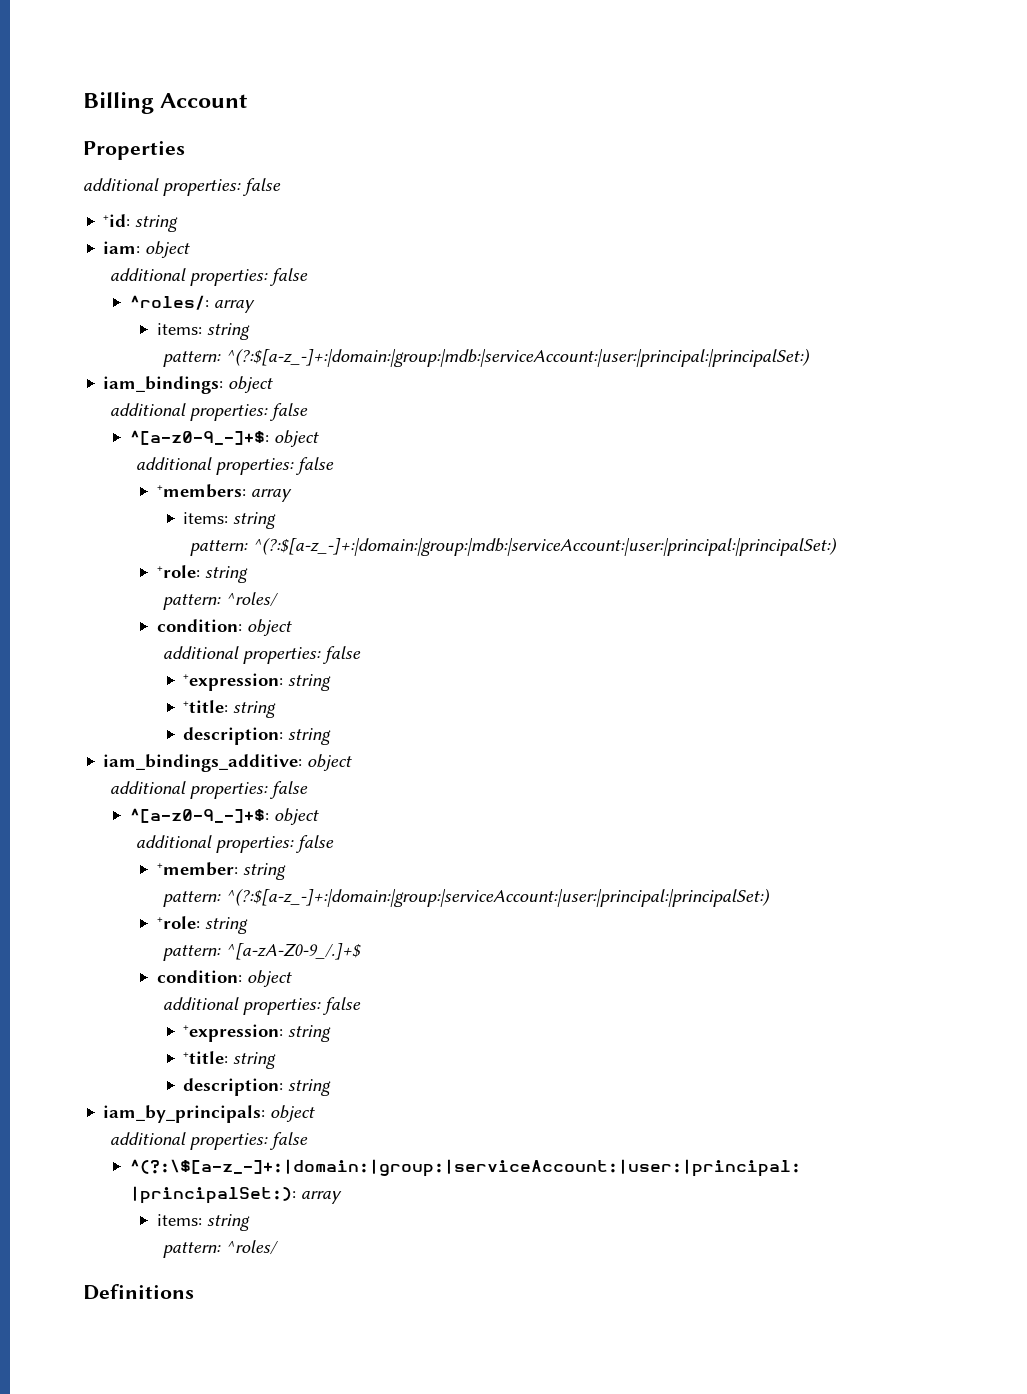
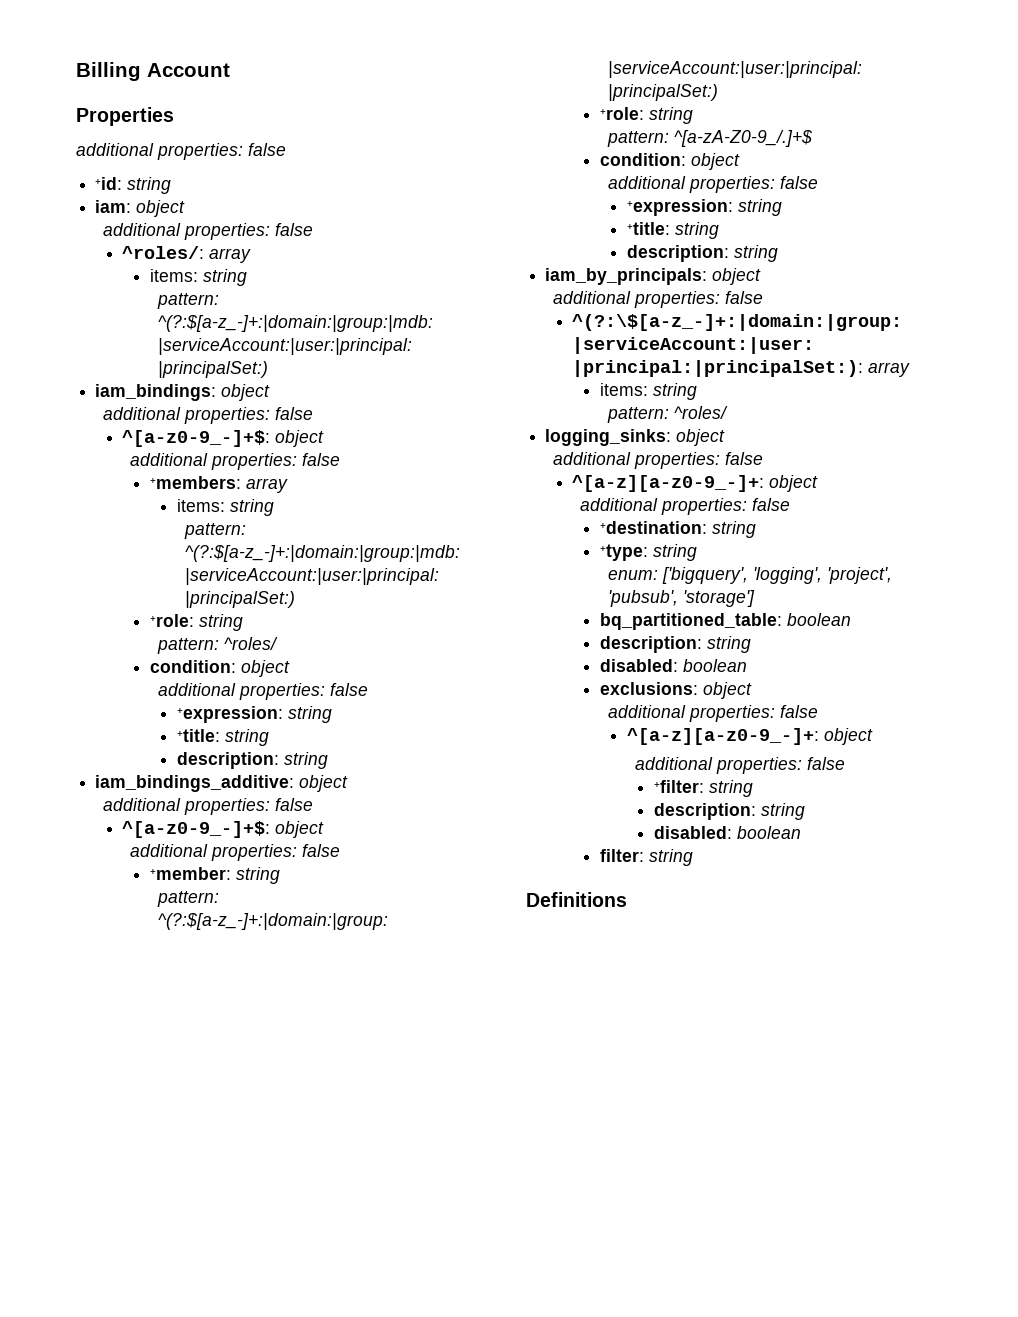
+ logging_sinks: object
+ additional properties: false
+ ^[a-z][a-z0-9_-]+: object
+ additional properties: false
+ ⁺destination: string
+ ⁺type: string
+ enum: ['bigquery', 'logging', 'project', 'pubsub', 'storage']
+ bq_partitioned_table: boolean
+ description: string
+ disabled: boolean
+ exclusions: object
+ additional properties: false
+ ^[a-z][a-z0-9_-]+: object
+ additional properties: false
+ ⁺filter: string
+ description: string
+ disabled: boolean
+ filter: string

